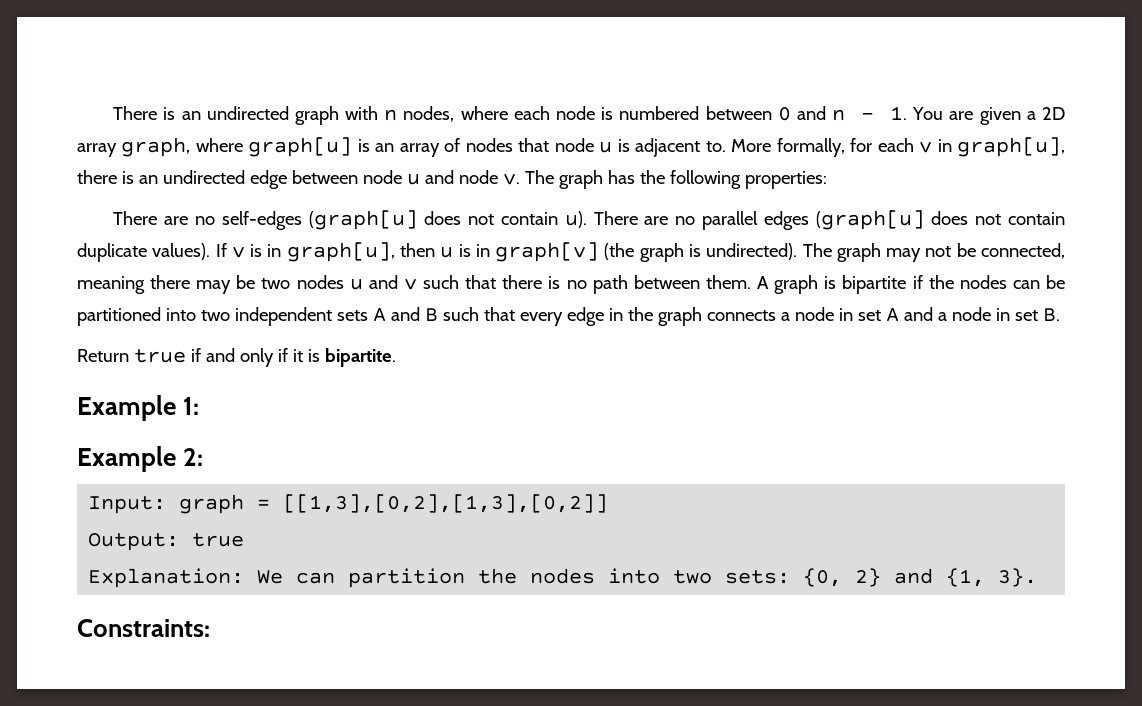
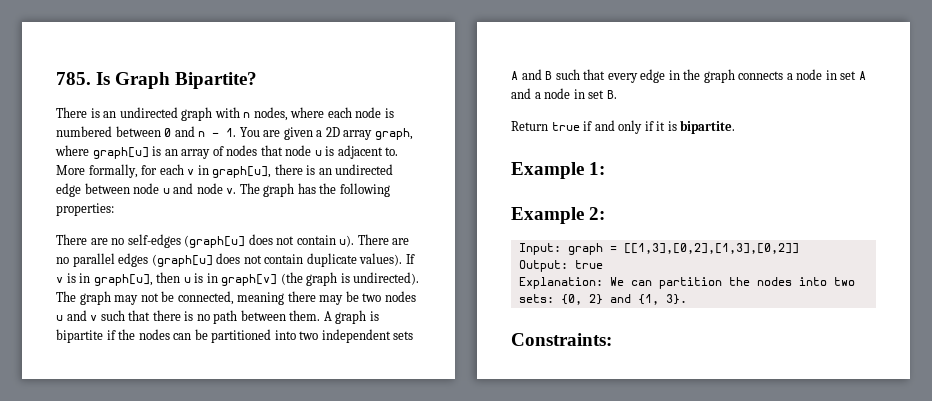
+ 785. Is Graph Bipartite?

